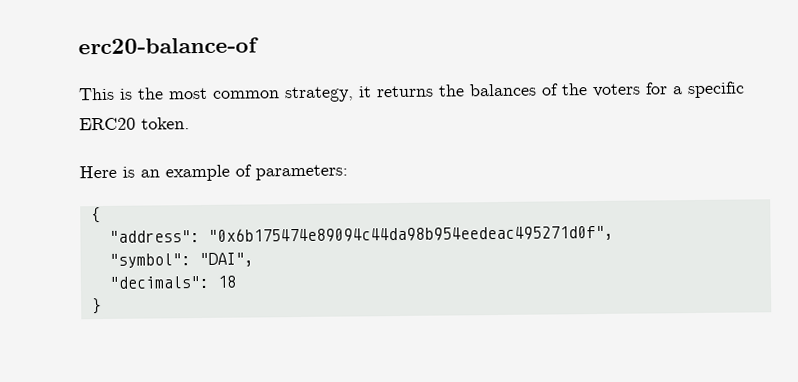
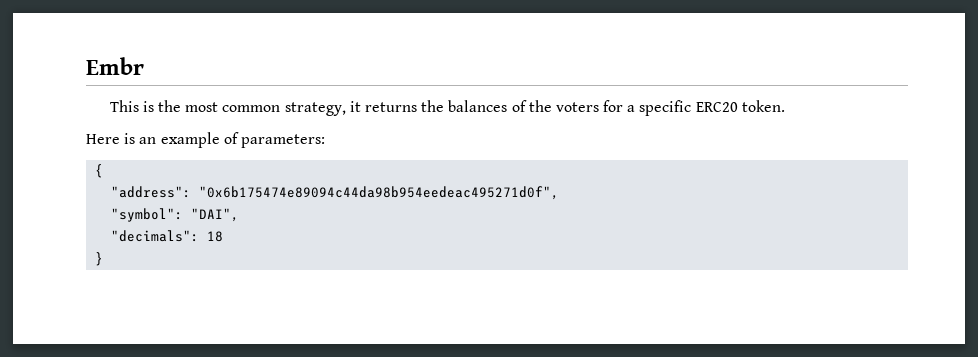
- erc20-balance-of
+ Embr

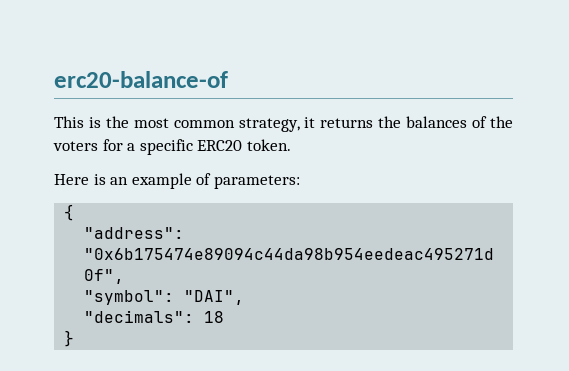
- Embr
+ erc20-balance-of

